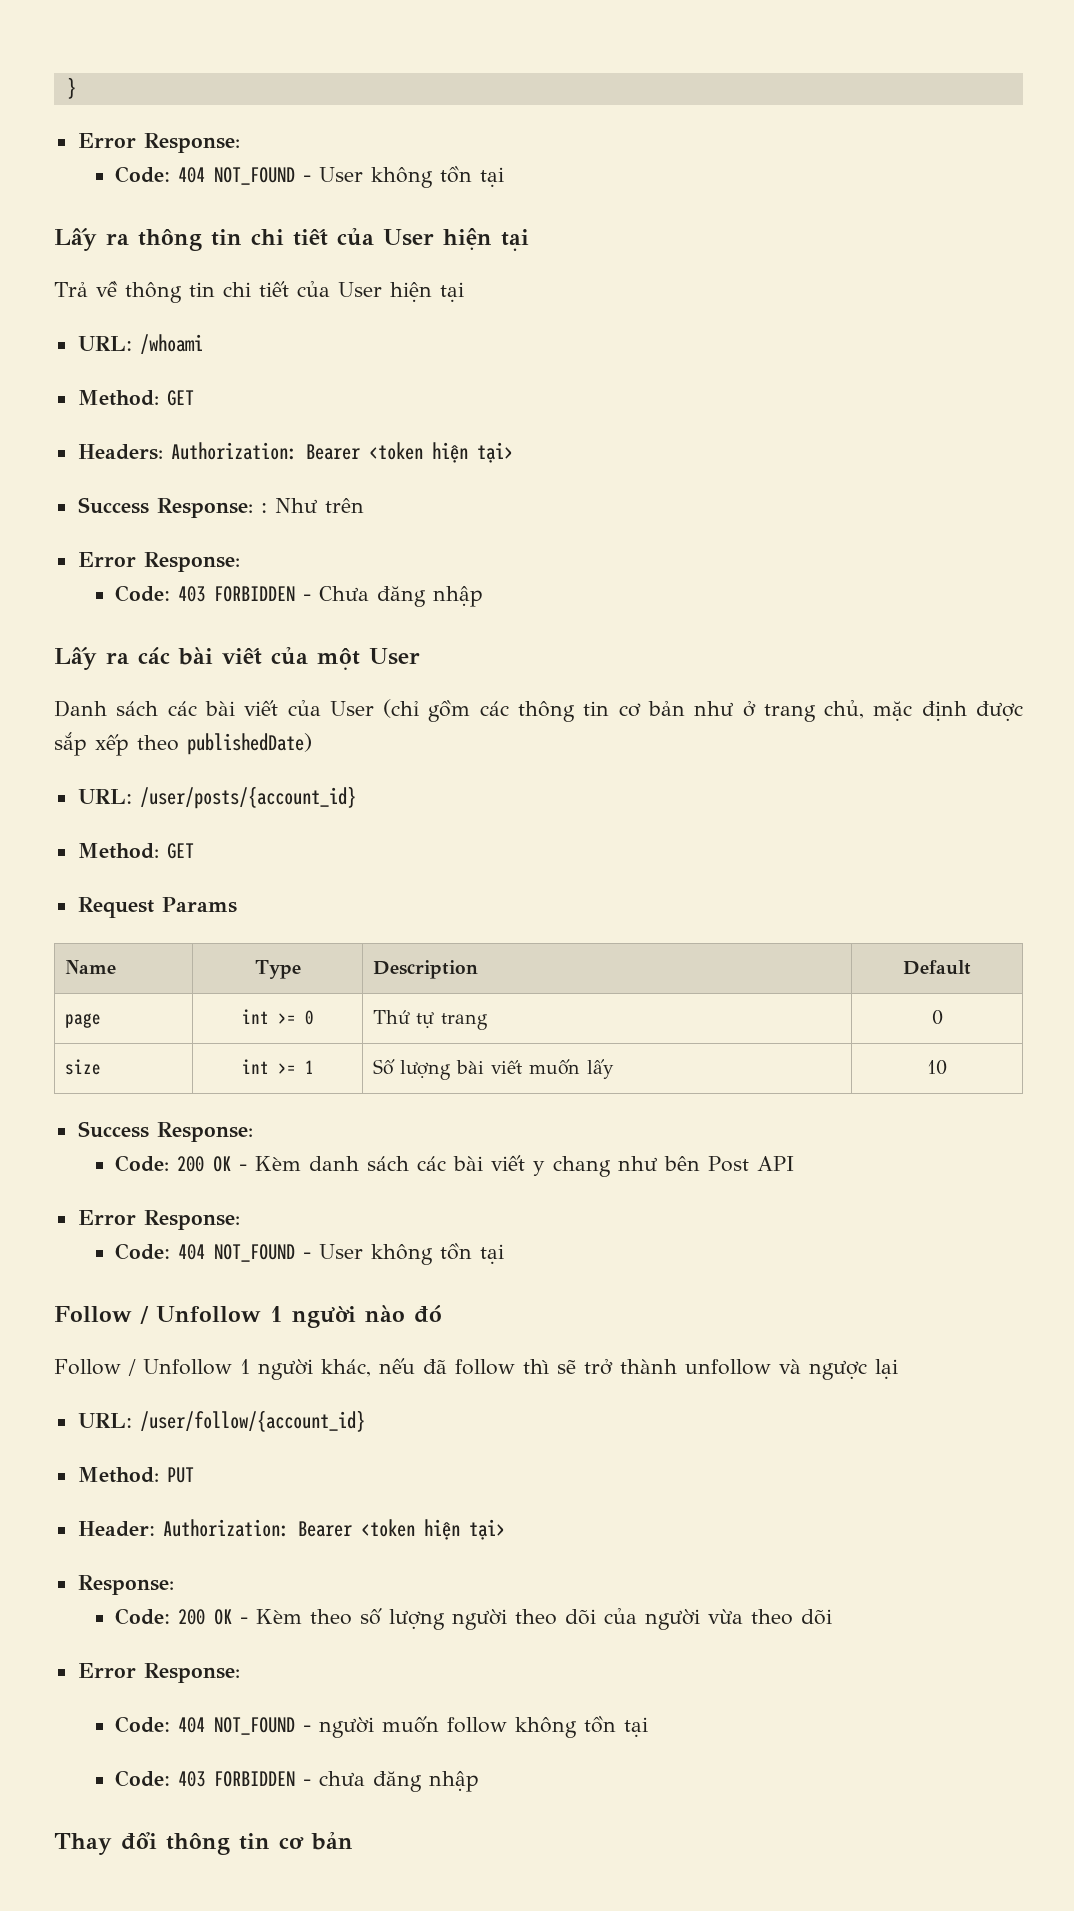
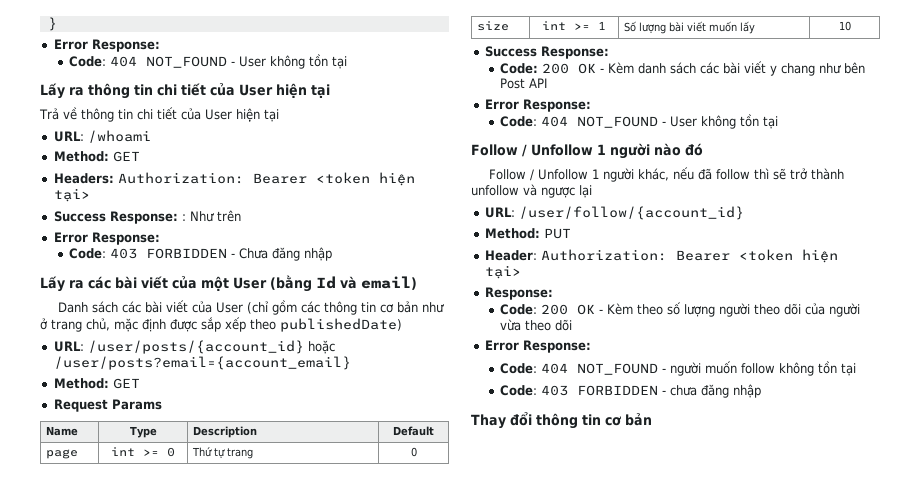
- Lấy ra các bài viết của một User
+ Lấy ra các bài viết của một User (bằng Id và email)
- URL: /user/posts/{account_id}
+ URL: /user/posts/{account_id} hoặc /user/posts?email={account_email}

